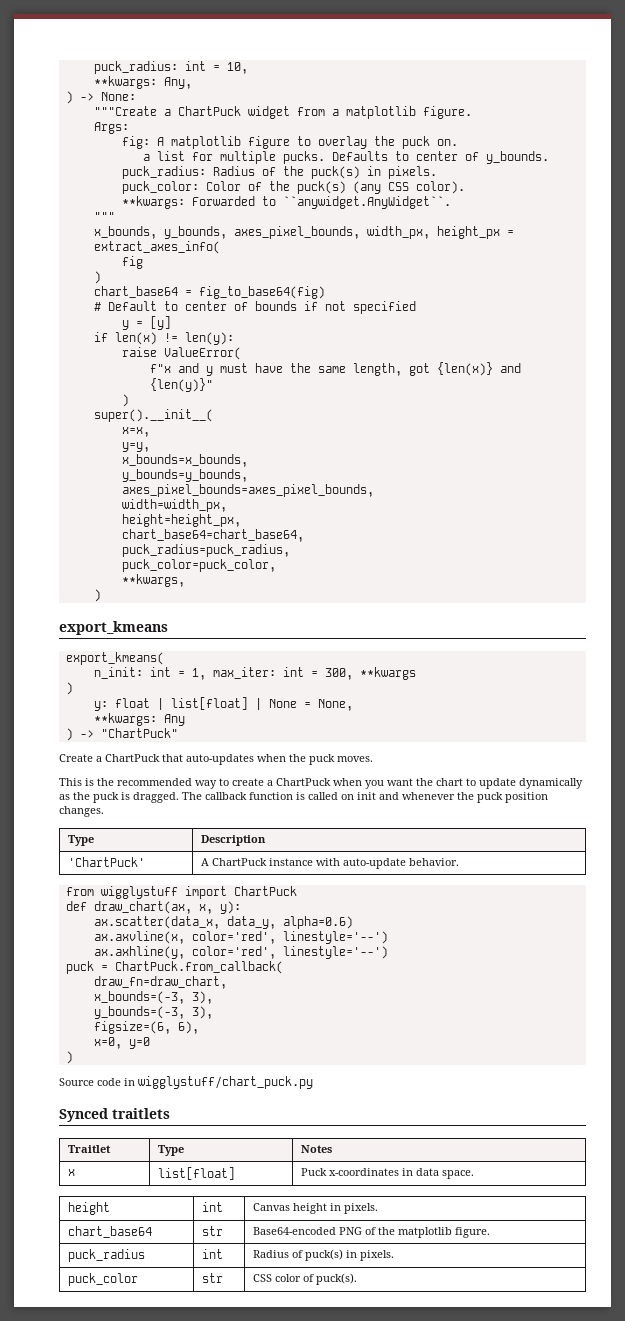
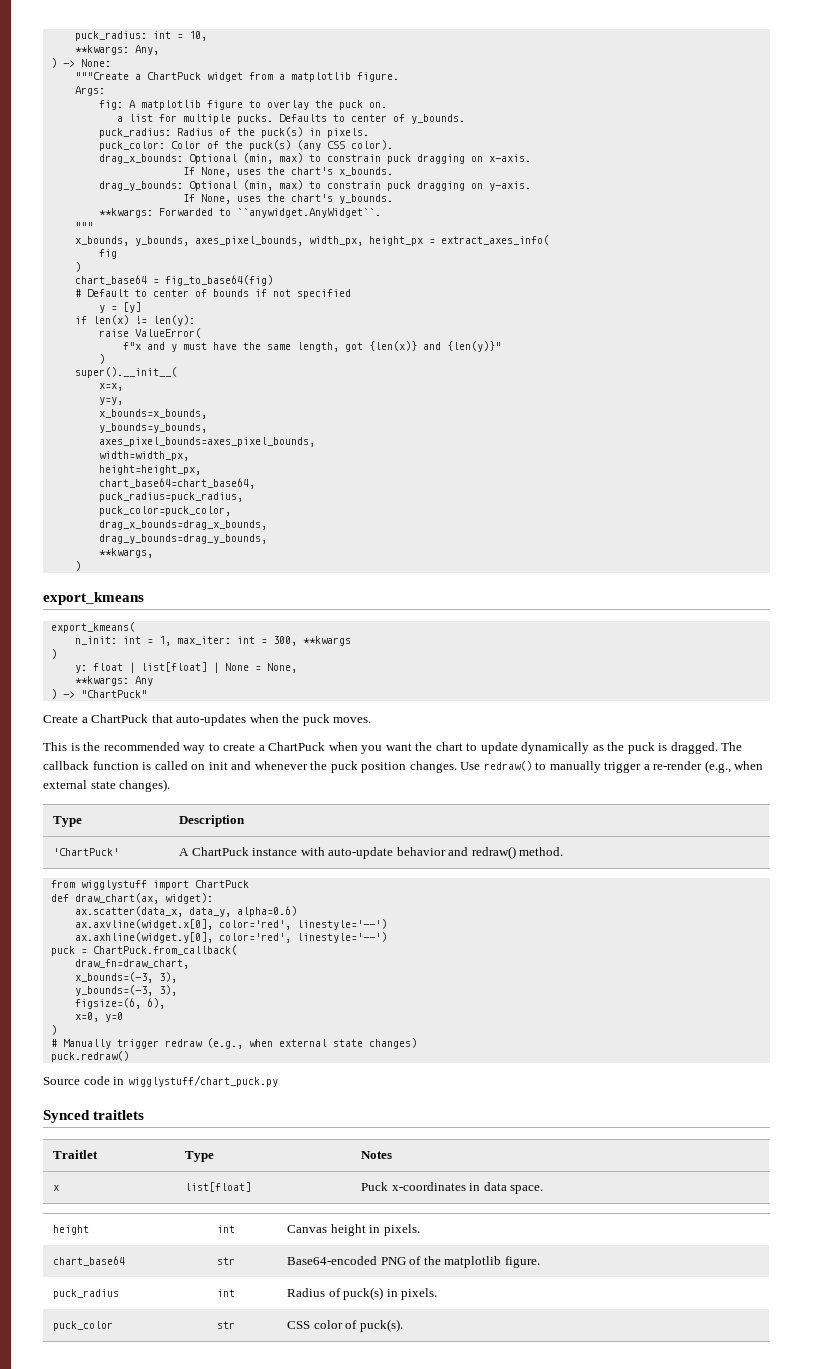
+ drag_x_bounds: Optional (min, max) to constrain puck dragging on x-axis.
+ If None, uses the chart's x_bounds.
+ drag_y_bounds: Optional (min, max) to constrain puck dragging on y-axis.
+ If None, uses the chart's y_bounds.
+ drag_x_bounds=drag_x_bounds,
+ drag_y_bounds=drag_y_bounds,
+ Use redraw() to manually trigger a re-render (e.g., when external state changes).
- 'ChartPuck' | A ChartPuck instance with auto-update behavior.
+ 'ChartPuck' | A ChartPuck instance with auto-update behavior and redraw() method.
- def draw_chart(ax, x, y):
+ def draw_chart(ax, widget):
- ax.axvline(x, color='red', linestyle='--')
- ax.axhline(y, color='red', linestyle='--')
+ ax.axvline(widget.x[0], color='red', linestyle='--')
+ ax.axhline(widget.y[0], color='red', linestyle='--')
+ # Manually trigger redraw (e.g., when external state changes)
+ puck.redraw()

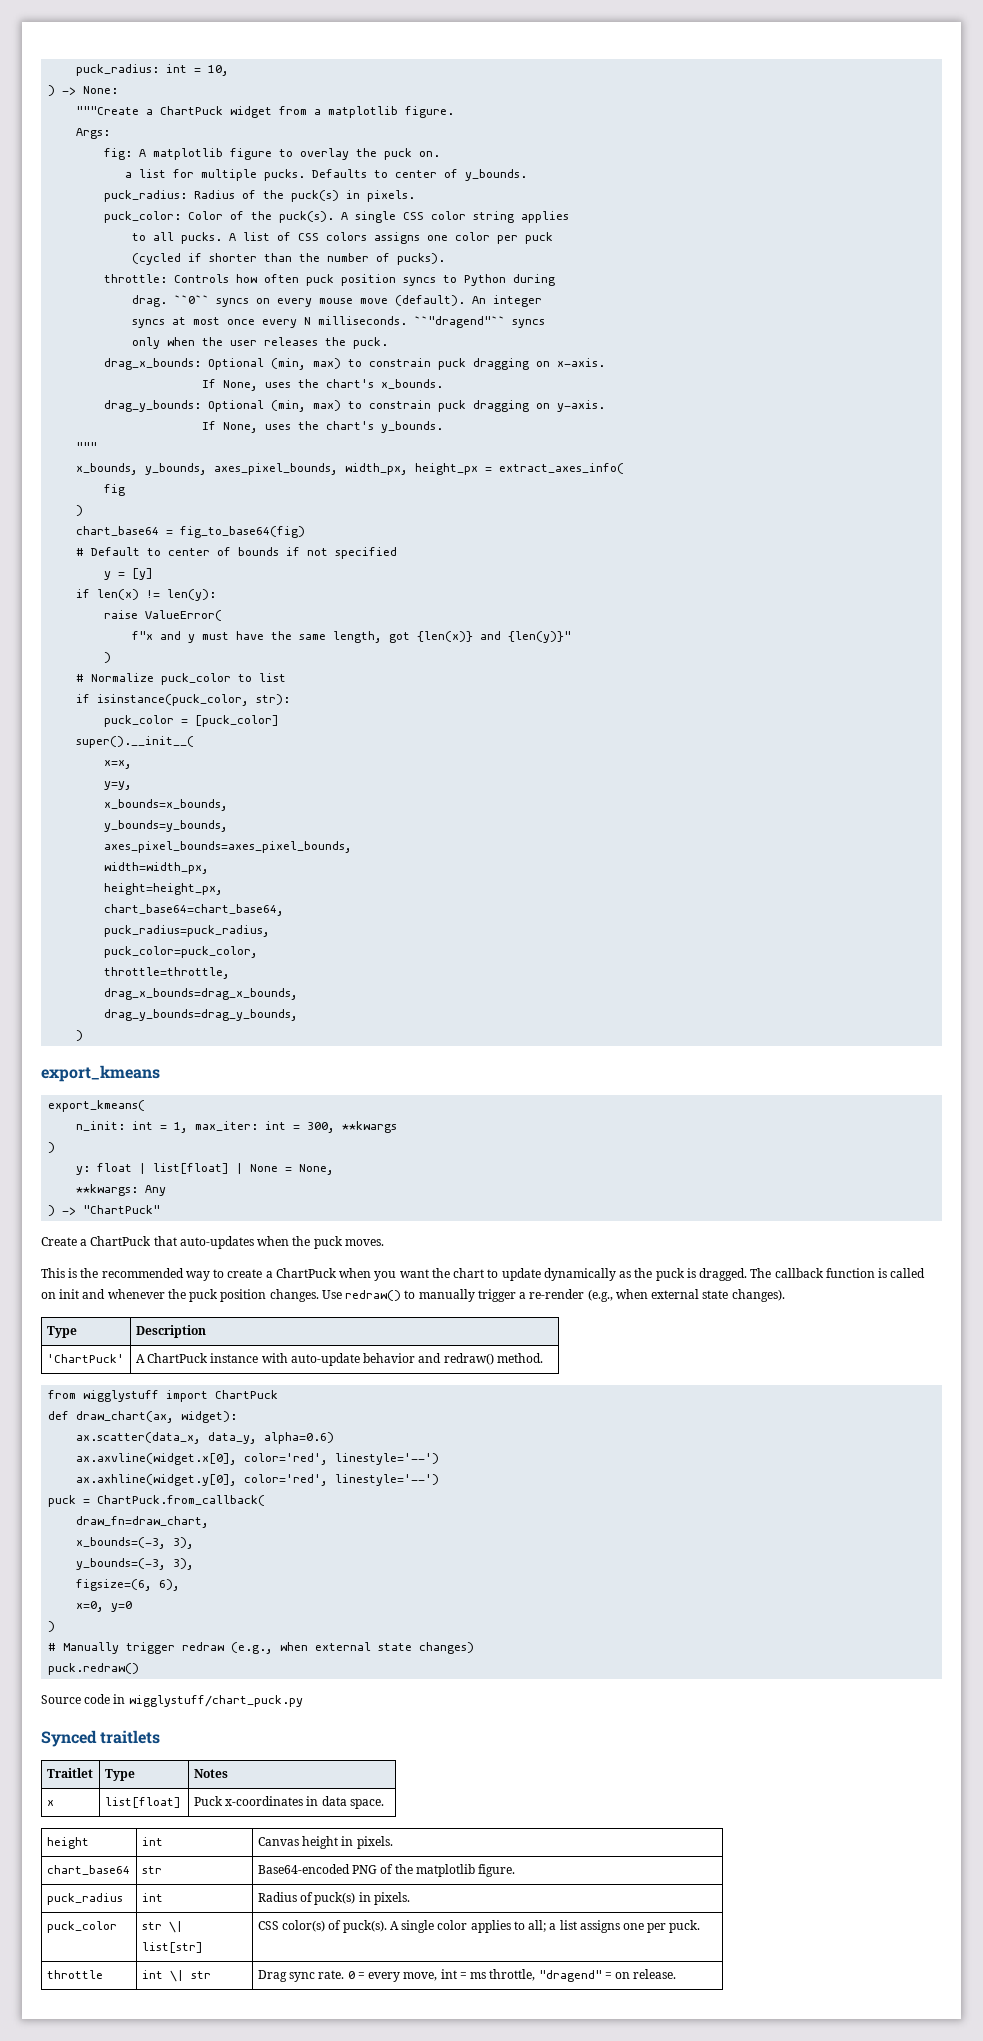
- **kwargs: Any,
- puck_color: Color of the puck(s) (any CSS color).
+ puck_color: Color of the puck(s). A single CSS color string applies
+ to all pucks. A list of CSS colors assigns one color per puck
+ (cycled if shorter than the number of pucks).
+ throttle: Controls how often puck position syncs to Python during
+ drag. ``0`` syncs on every mouse move (default). An integer
+ syncs at most once every N milliseconds. ``"dragend"`` syncs
+ only when the user releases the puck.
- **kwargs: Forwarded to ``anywidget.AnyWidget``.
+ # Normalize puck_color to list
+ if isinstance(puck_color, str):
+ puck_color = [puck_color]
+ throttle=throttle,
- **kwargs,
- puck_color | str | CSS color of puck(s).
+ puck_color | str \| list[str] | CSS color(s) of puck(s). A single color applies to all; a list assigns one per puck.
+ throttle | int \| str | Drag sync rate. 0 = every move, int = ms throttle, "dragend" = on release.

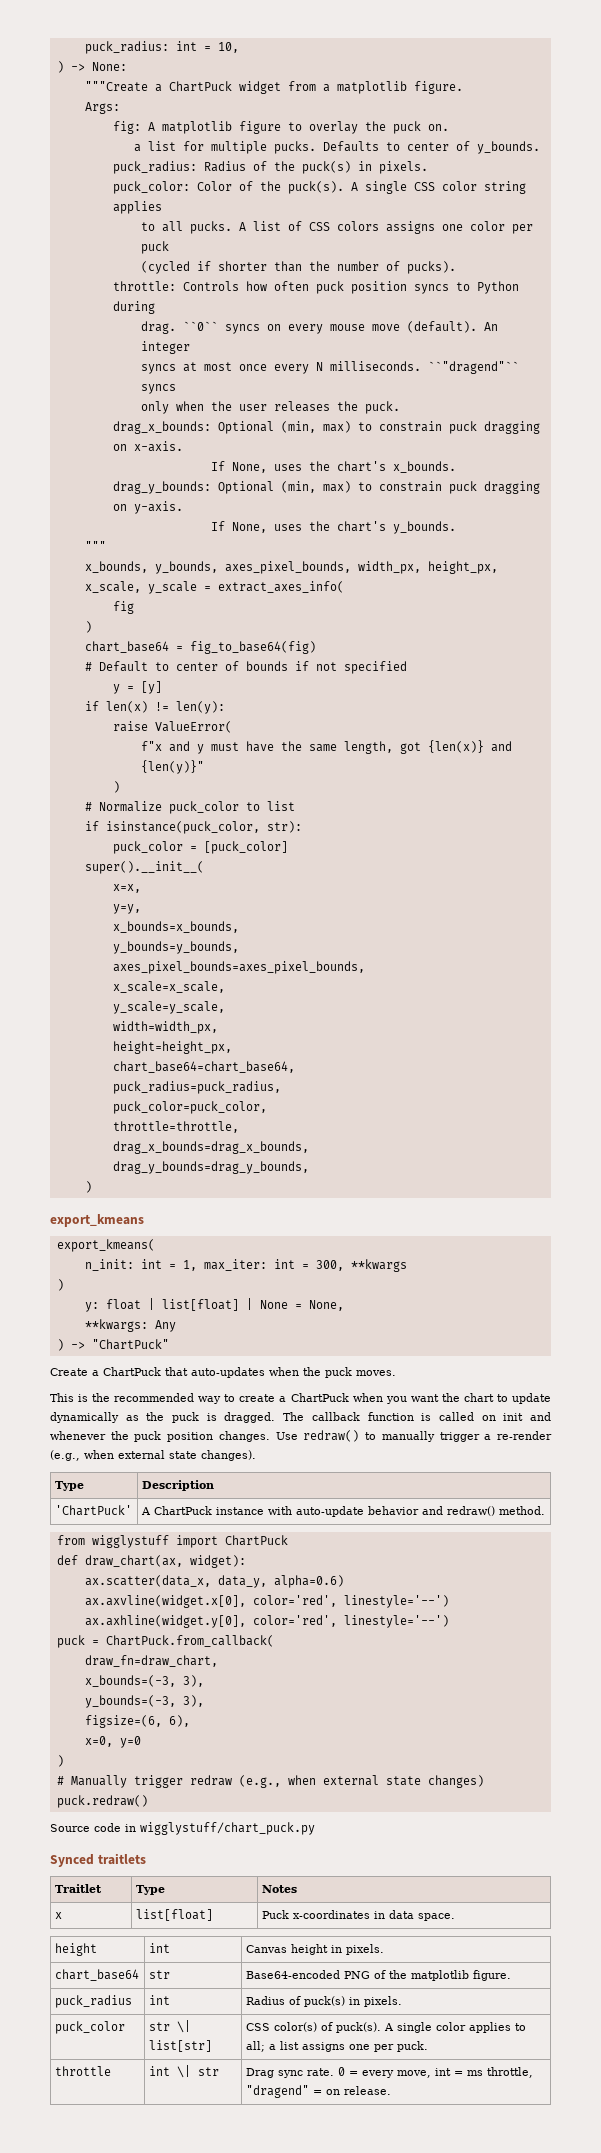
- x_bounds, y_bounds, axes_pixel_bounds, width_px, height_px = extract_axes_info(
+ x_bounds, y_bounds, axes_pixel_bounds, width_px, height_px, x_scale, y_scale = extract_axes_info(
+ x_scale=x_scale,
+ y_scale=y_scale,

